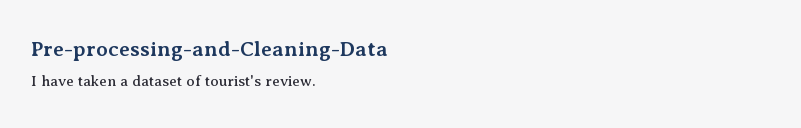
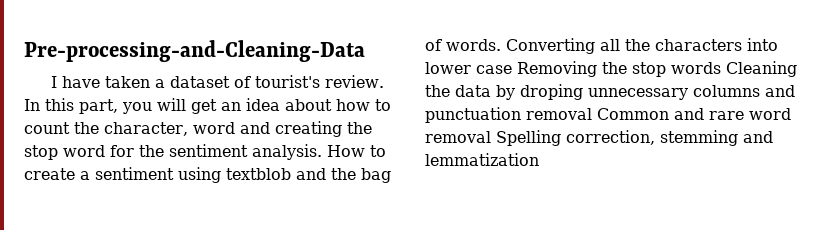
+ In this part, you will get an idea about how to count the character, word and creating the stop word for the sentiment analysis. How to create a sentiment using textblob and the bag of words. Converting all the characters into lower case Removing the stop words Cleaning the data by droping unnecessary columns and punctuation removal Common and rare word removal Spelling correction, stemming and lemmatization

